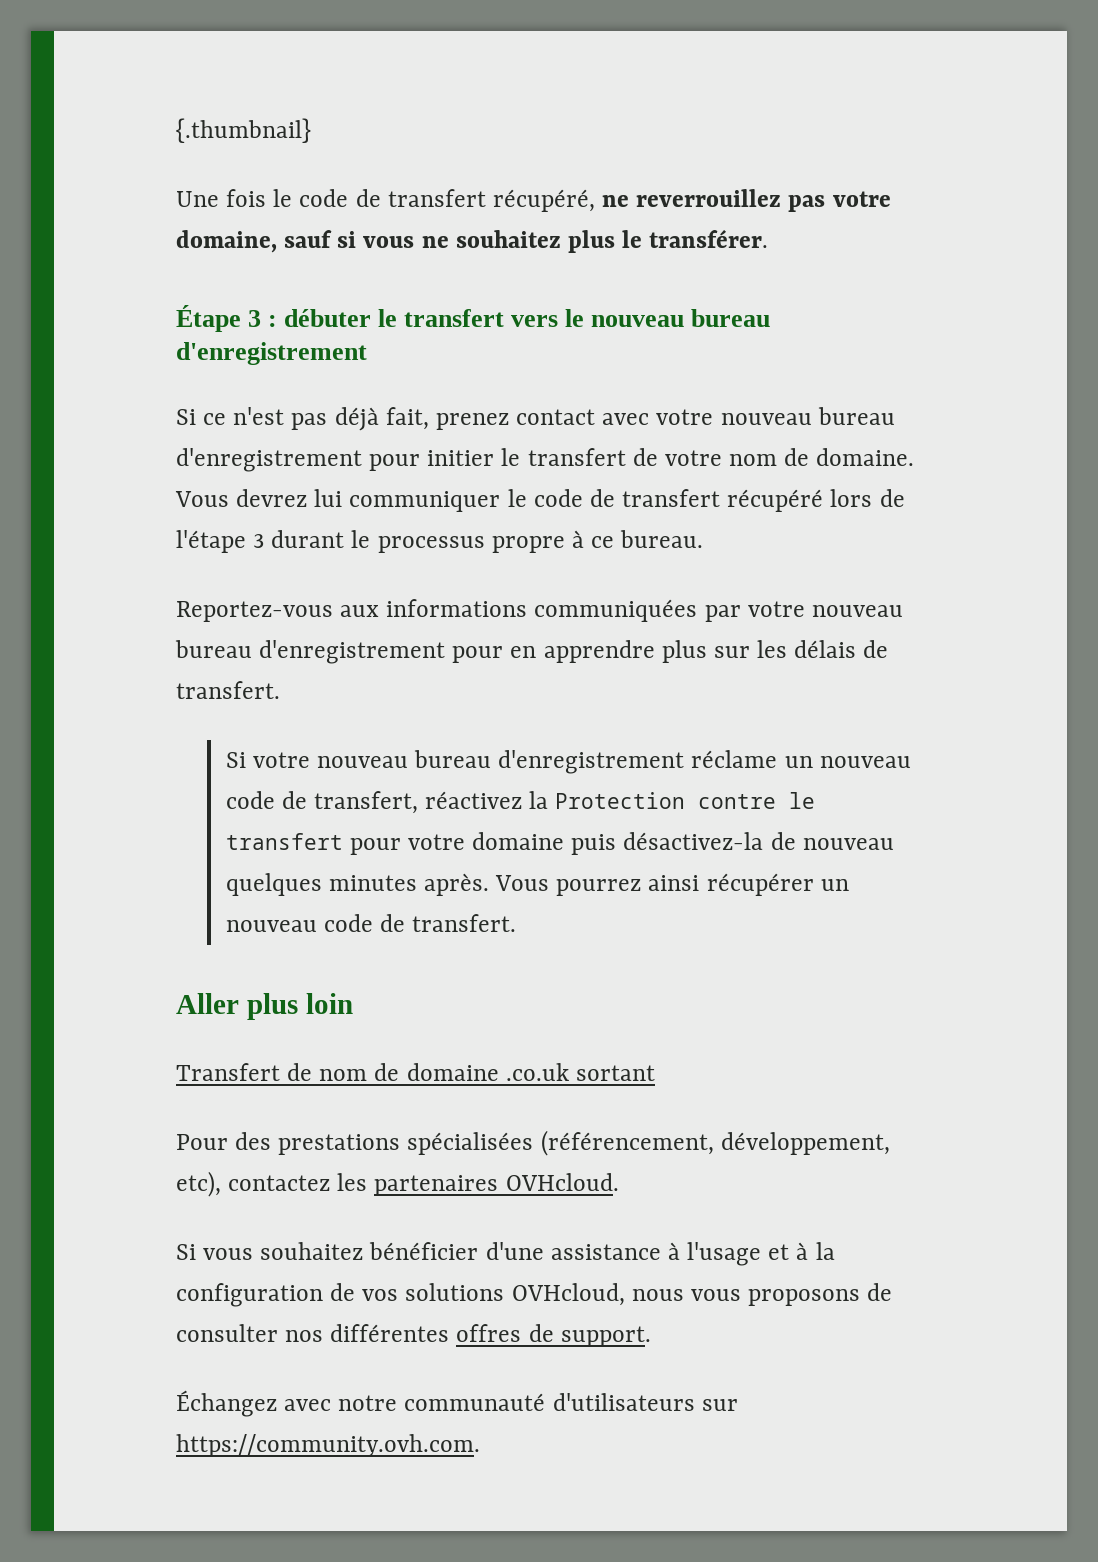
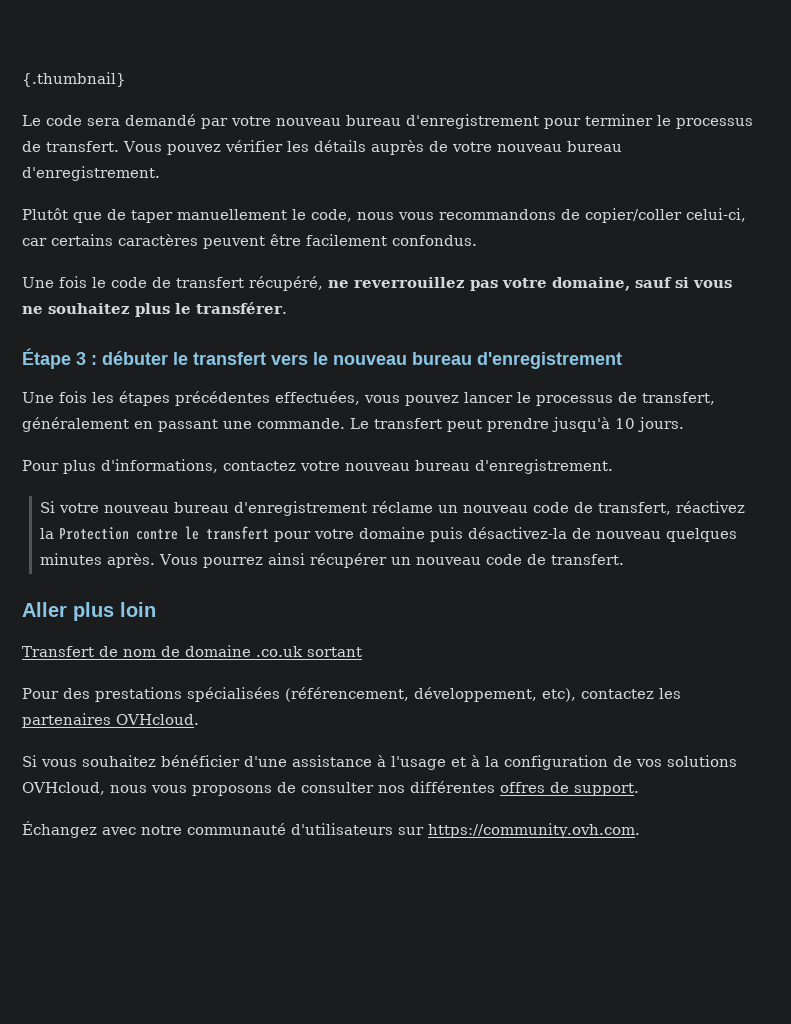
+ Le code sera demandé par votre nouveau bureau d'enregistrement pour terminer le processus de transfert. Vous pouvez vérifier les détails auprès de votre nouveau bureau d'enregistrement.
+ Plutôt que de taper manuellement le code, nous vous recommandons de copier/coller celui-ci, car certains caractères peuvent être facilement confondus.
- Si ce n'est pas déjà fait, prenez contact avec votre nouveau bureau d'enregistrement pour initier le transfert de votre nom de domaine. Vous devrez lui communiquer le code de transfert récupéré lors de l'étape 3 durant le processus propre à ce bureau.
- Reportez-vous aux informations communiquées par votre nouveau bureau d'enregistrement pour en apprendre plus sur les délais de transfert.
+ Une fois les étapes précédentes effectuées, vous pouvez lancer le processus de transfert, généralement en passant une commande. Le transfert peut prendre jusqu'à 10 jours.
+ Pour plus d'informations, contactez votre nouveau bureau d'enregistrement.

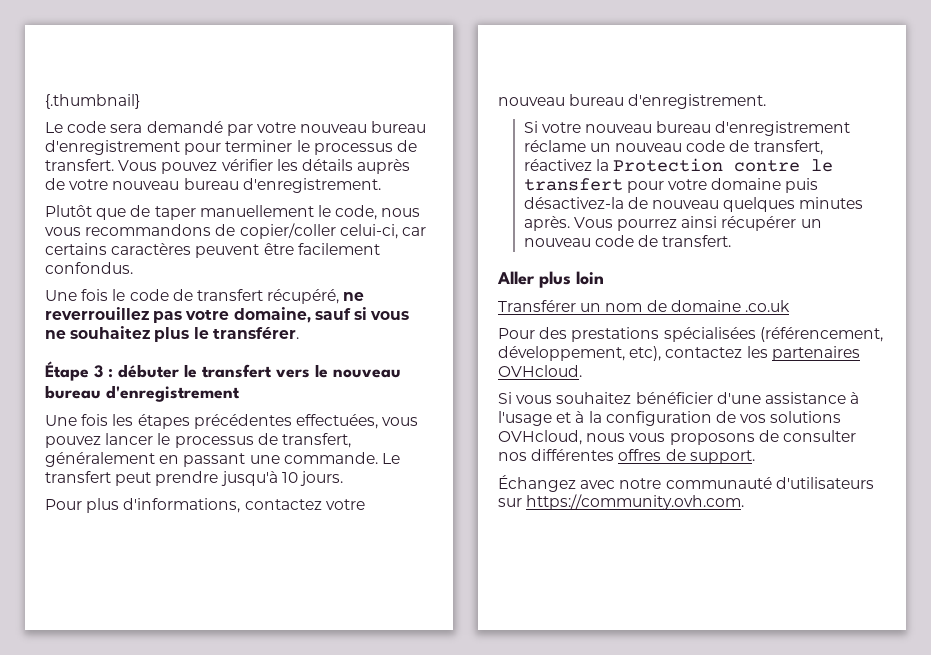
- Transfert de nom de domaine .co.uk sortant
+ Transférer un nom de domaine .co.uk

